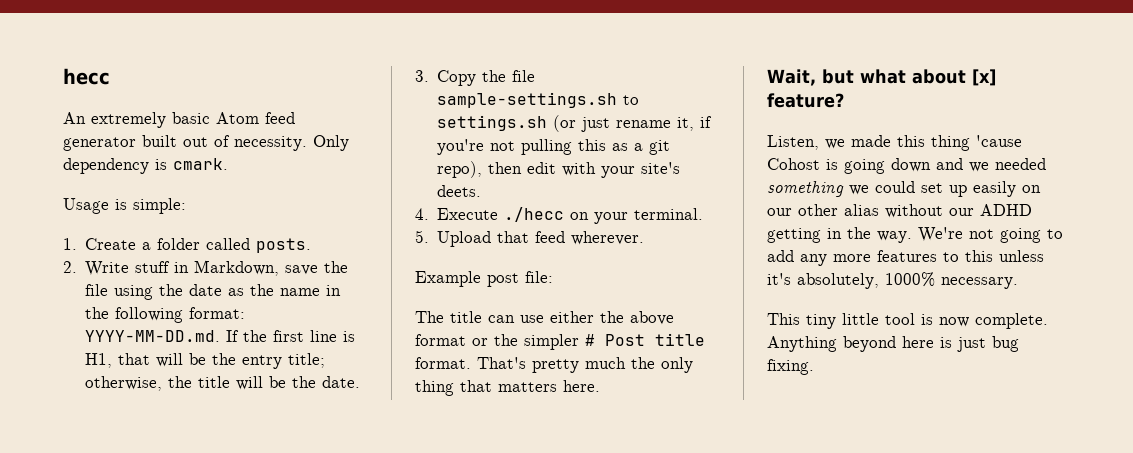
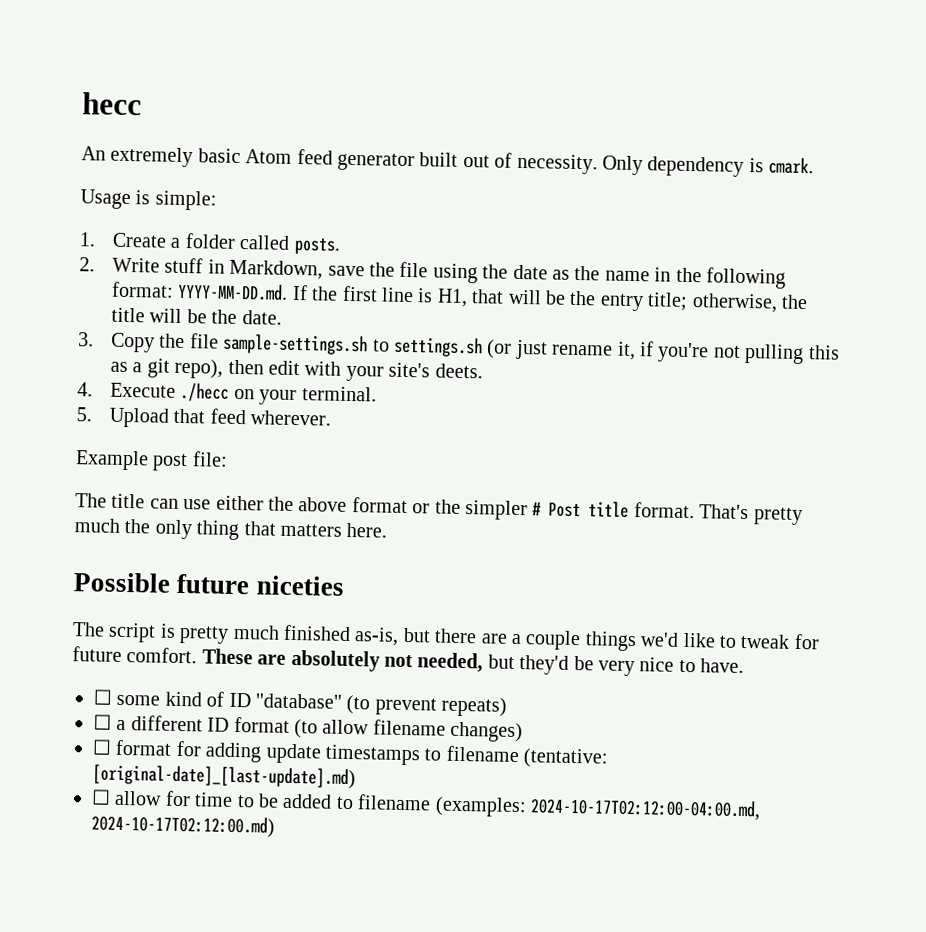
- Wait, but what about [x] feature?
- Listen, we made this thing 'cause Cohost is going down and we needed something we could set up easily on our other alias without our ADHD getting in the way. We're not going to add any more features to this unless it's absolutely, 1000% necessary.
- This tiny little tool is now complete. Anything beyond here is just bug fixing.
+ Possible future niceties
+ The script is pretty much finished as-is, but there are a couple things we'd like to tweak for future comfort. These are absolutely not needed, but they'd be very nice to have.
+ ☐ some kind of ID "database" (to prevent repeats)
+ ☐ a different ID format (to allow filename changes)
+ ☐ format for adding update timestamps to filename (tentative: [original-date]_[last-update].md)
+ ☐ allow for time to be added to filename (examples: 2024-10-17T02:12:00-04:00.md, 2024-10-17T02:12:00.md)

